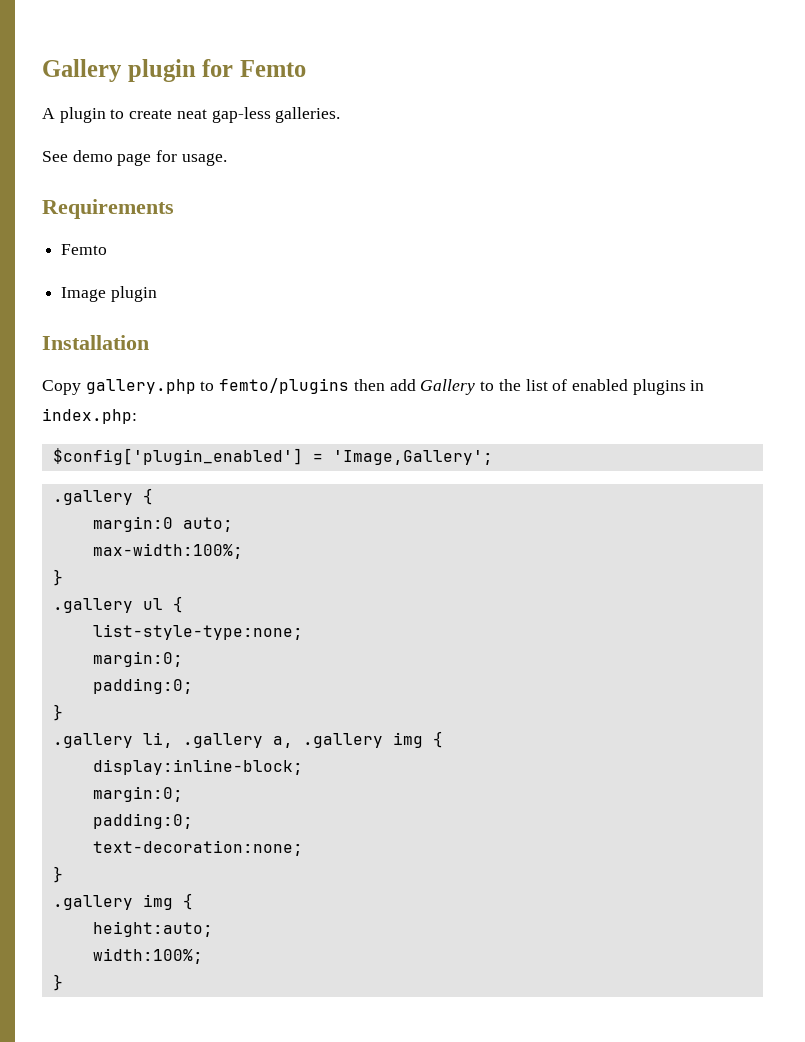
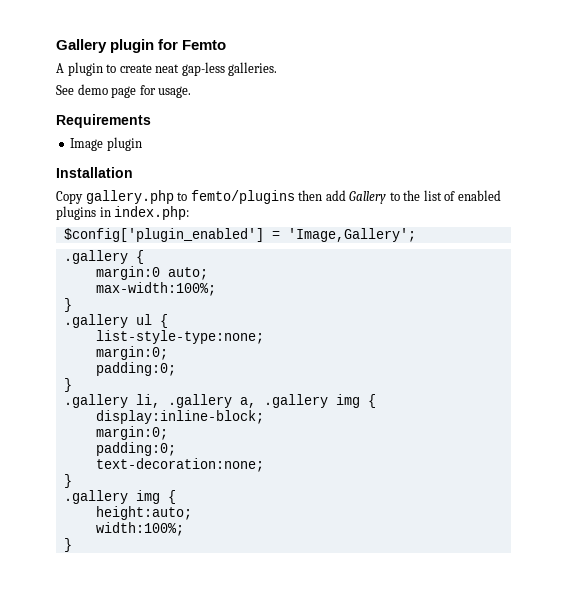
  Requirements
- Femto

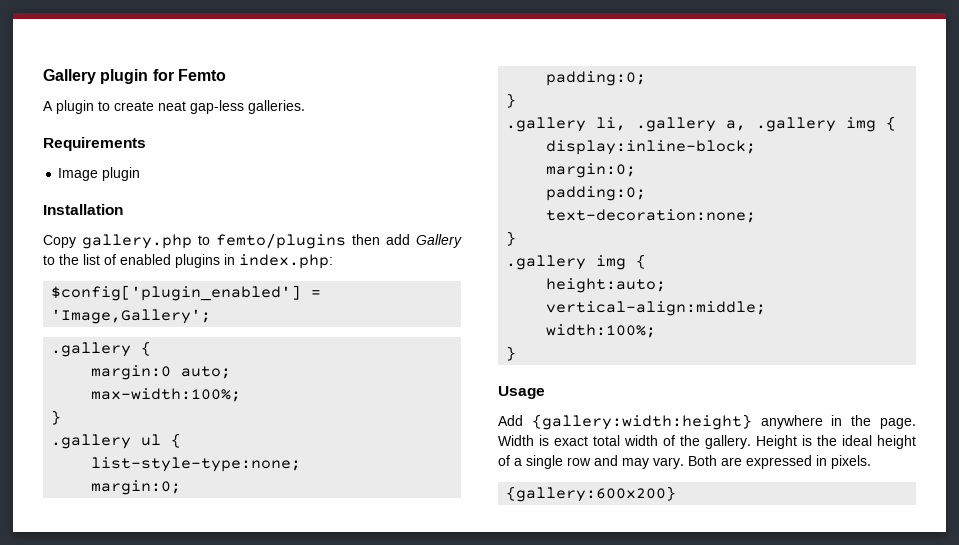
- See demo page for usage.
+ vertical-align:middle;
+ Usage
+ Add {gallery:width:height} anywhere in the page. Width is exact total width of the gallery. Height is the ideal height of a single row and may vary. Both are expressed in pixels.
+ {gallery:600x200}

